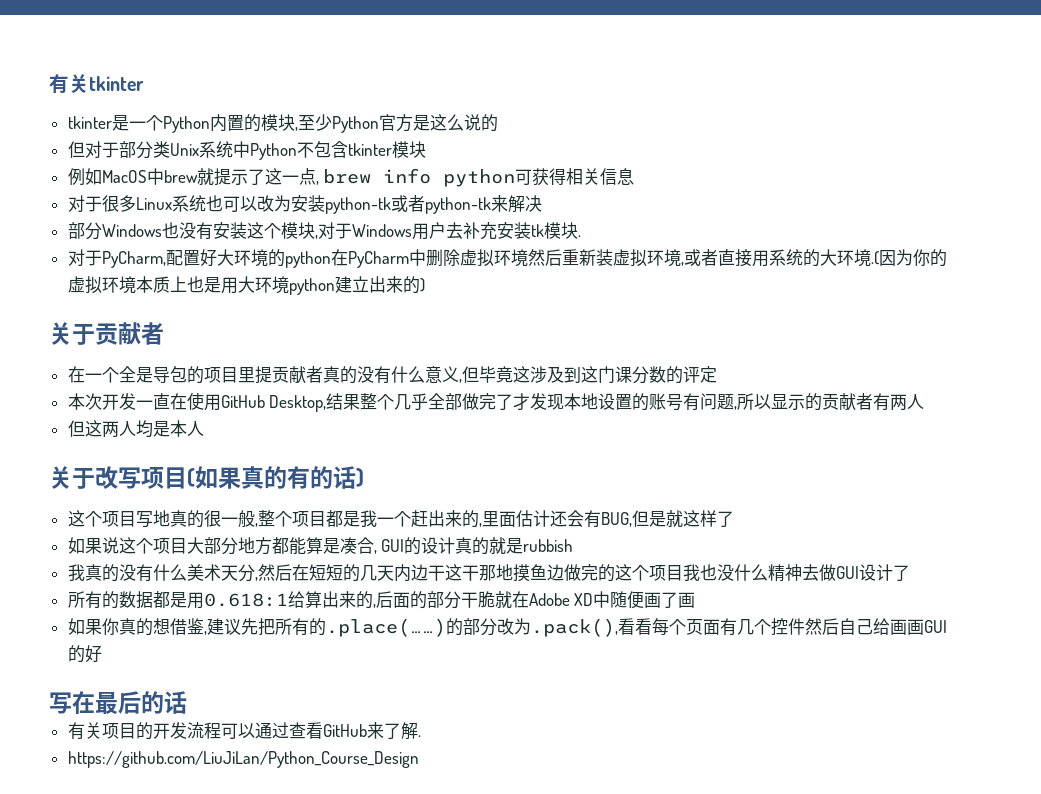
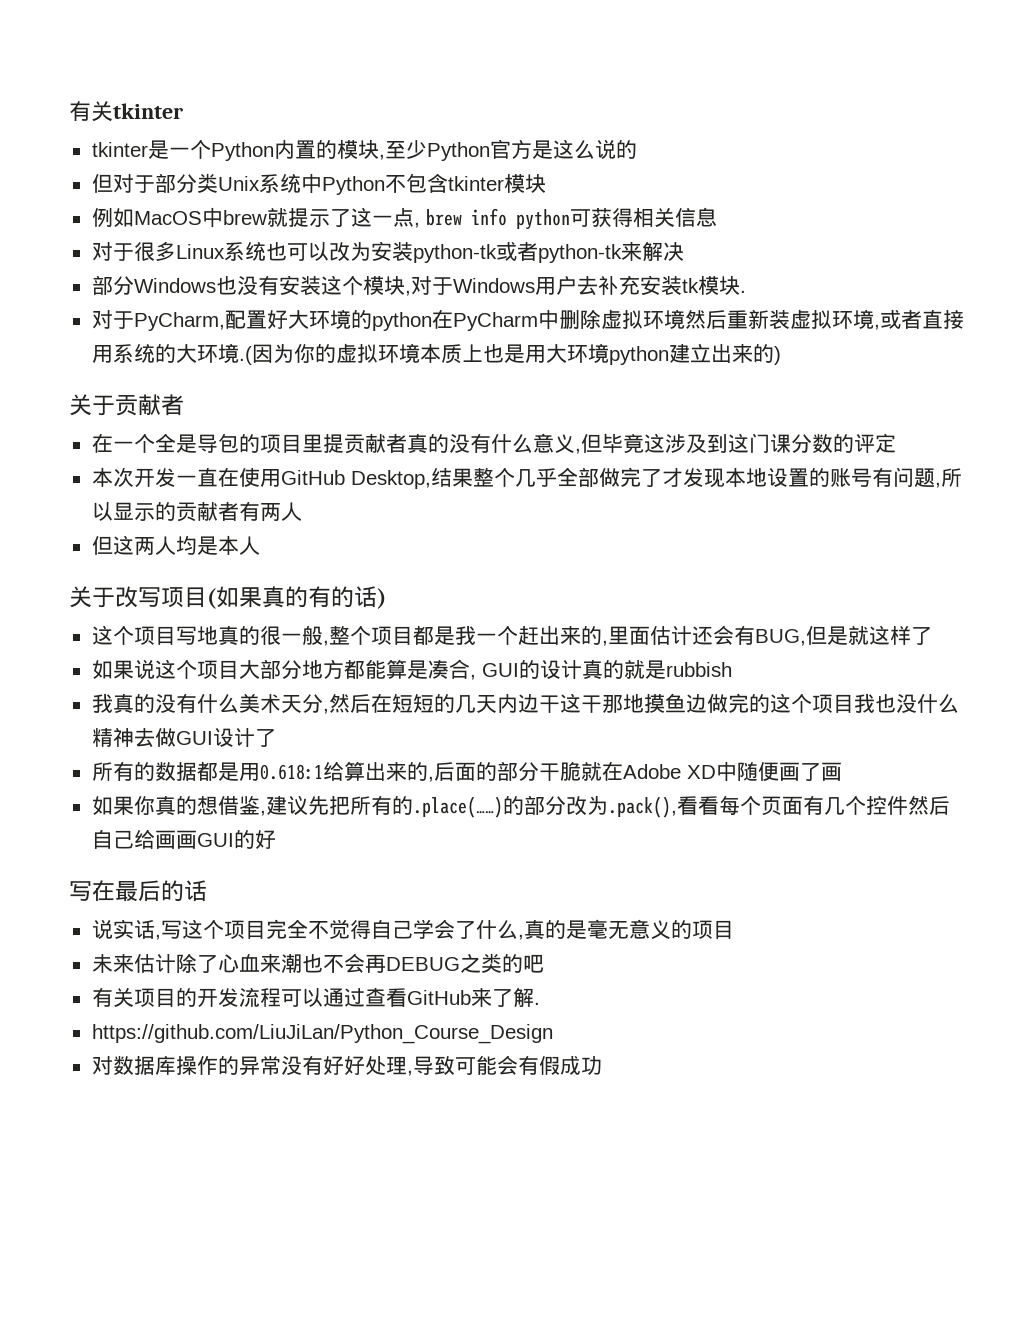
+ 说实话,写这个项目完全不觉得自己学会了什么,真的是毫无意义的项目
+ 未来估计除了心血来潮也不会再DEBUG之类的吧
+ 对数据库操作的异常没有好好处理,导致可能会有假成功

